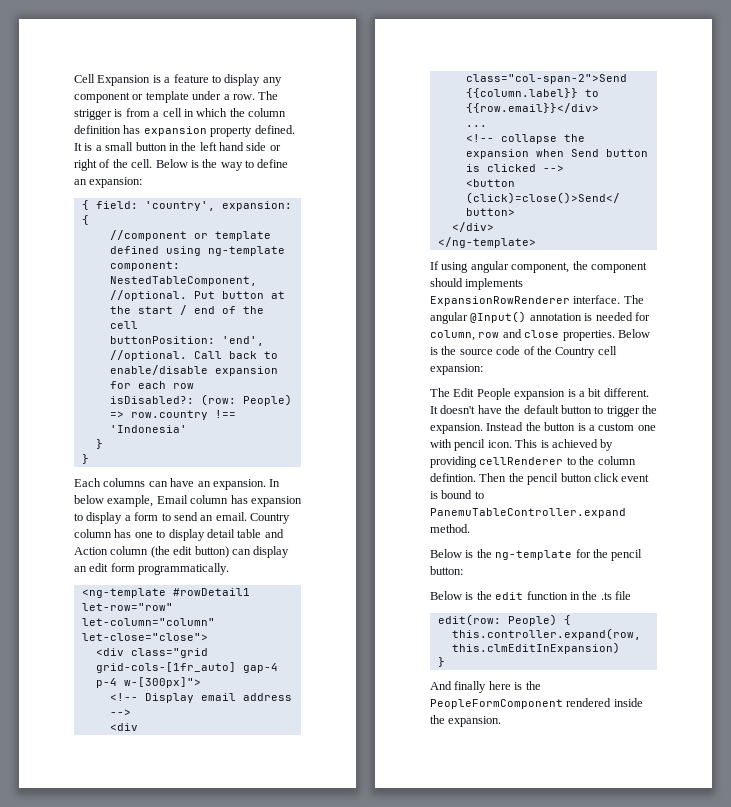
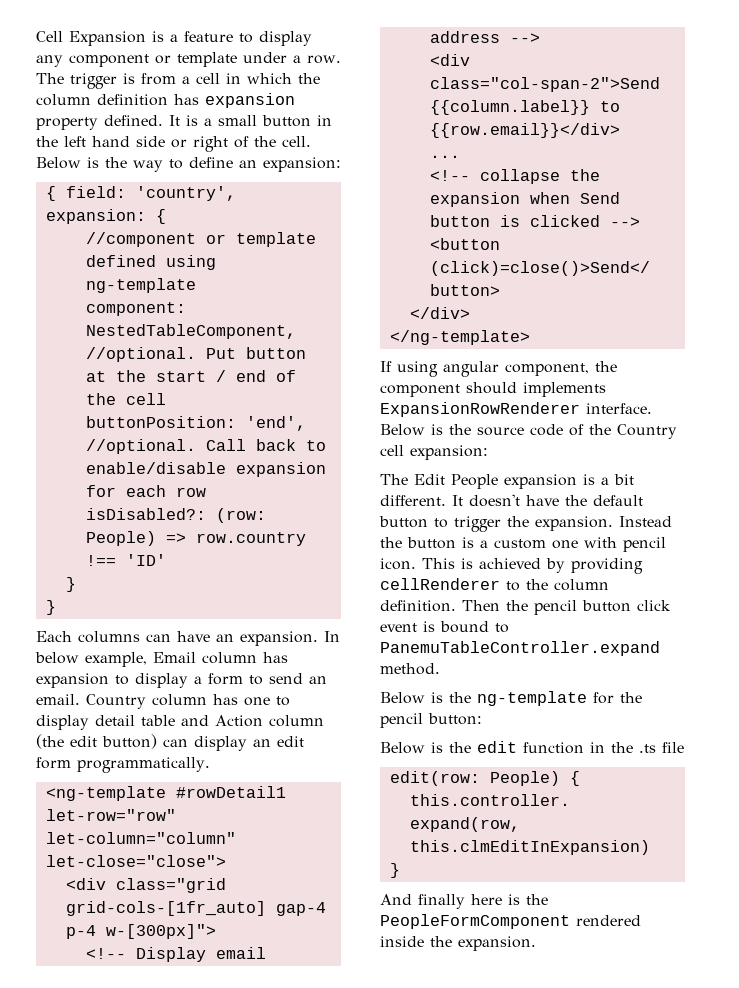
- The strigger is from a cell in which the column definition has expansion property defined.
+ The trigger is from a cell in which the column definition has expansion property defined.
- isDisabled?: (row: People) => row.country !== 'Indonesia'
+ isDisabled?: (row: People) => row.country !== 'ID'
- The angular @Input() annotation is needed for column, row and close properties.
- This is achieved by providing cellRenderer to the column defintion.
+ This is achieved by providing cellRenderer to the column definition.

